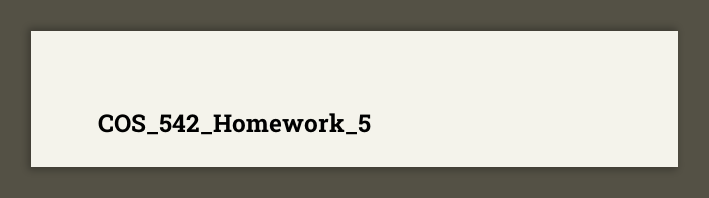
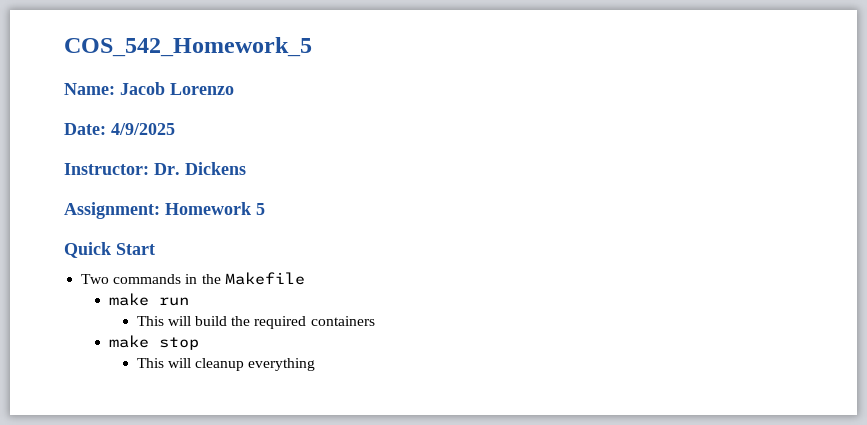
+ Name: Jacob Lorenzo
+ Date: 4/9/2025
+ Instructor: Dr. Dickens
+ Assignment: Homework 5
+ Quick Start
+ Two commands in the Makefile
+ make run
+ This will build the required containers
+ make stop
+ This will cleanup everything

